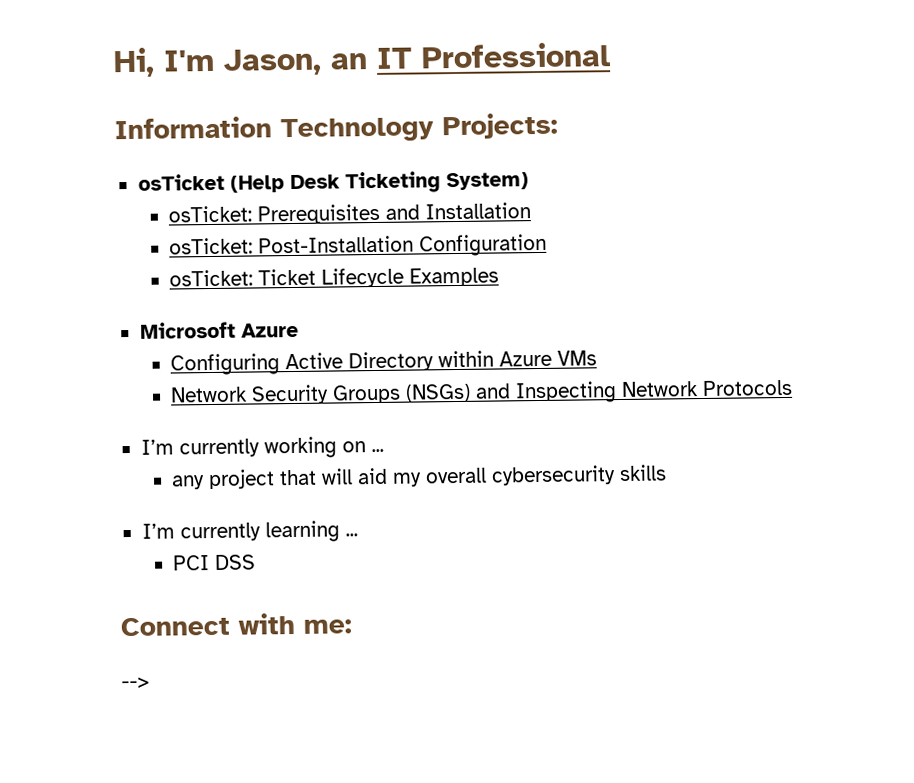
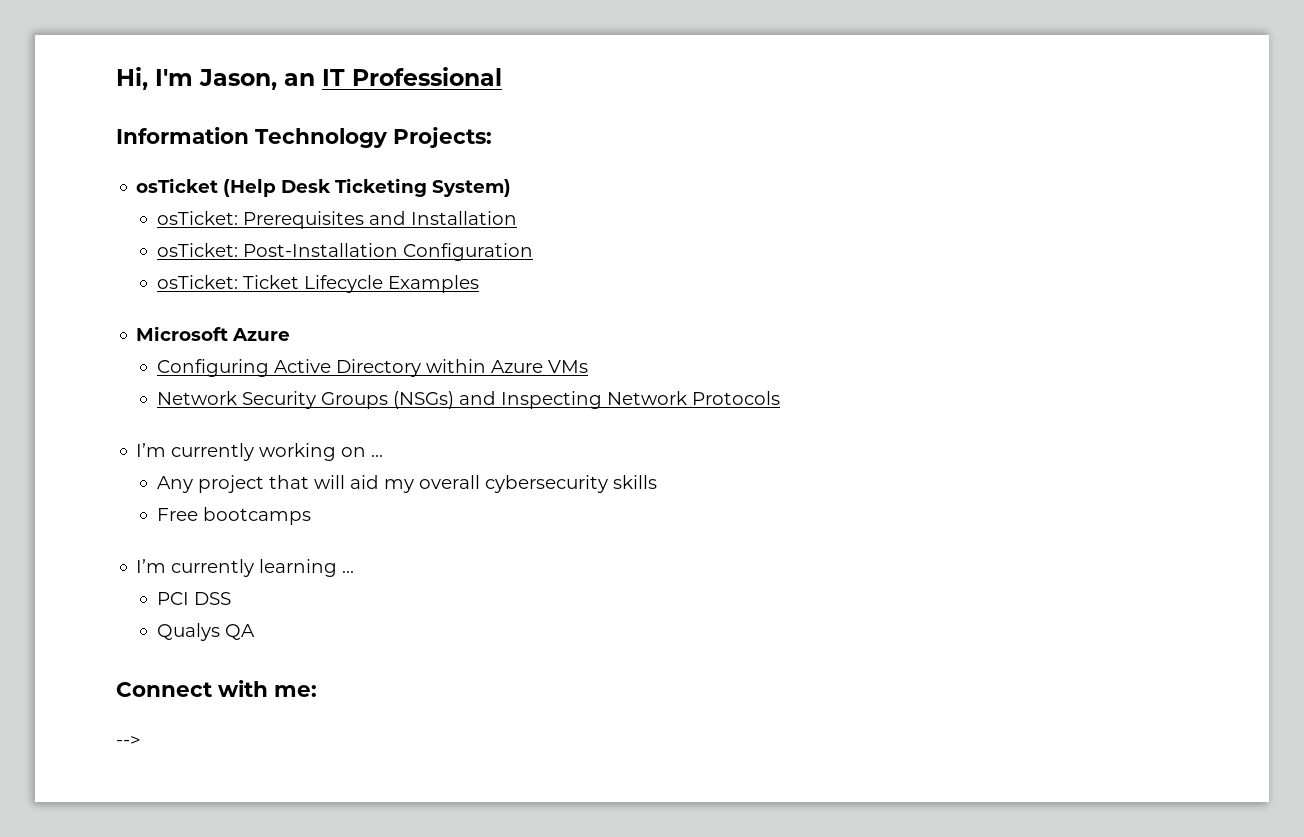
- any project that will aid my overall cybersecurity skills
+ Any project that will aid my overall cybersecurity skills
+ Free bootcamps
+ Qualys QA

